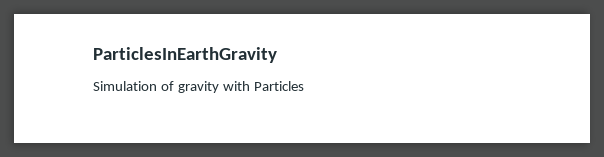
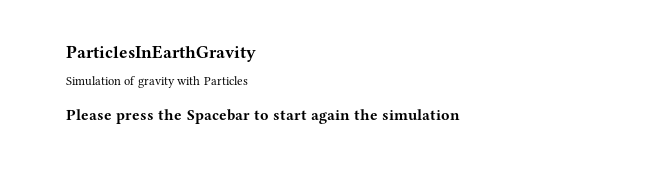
+ Please press the Spacebar to start again the simulation

